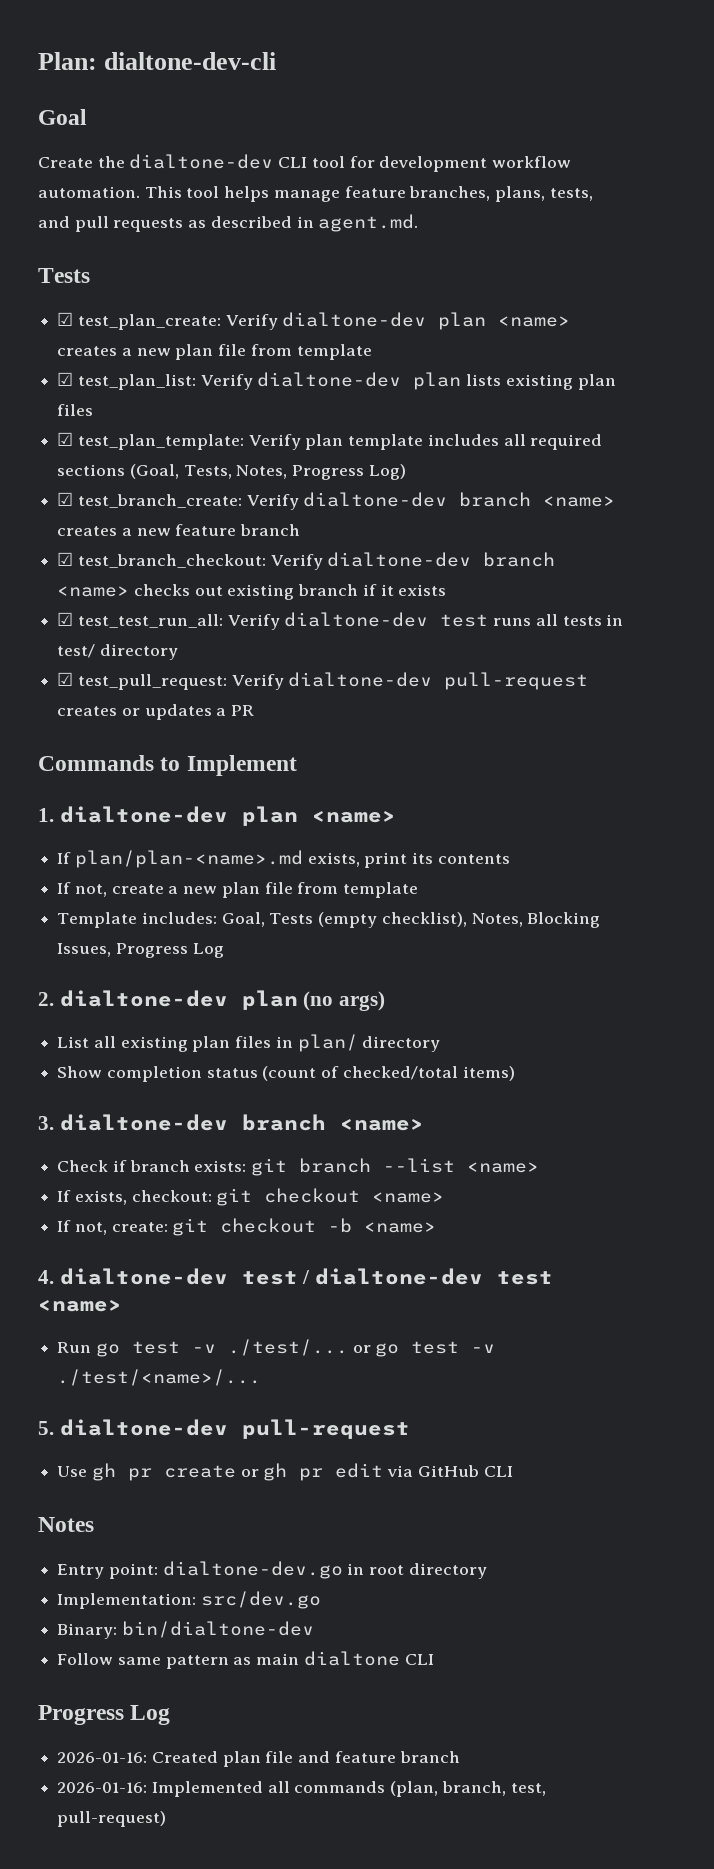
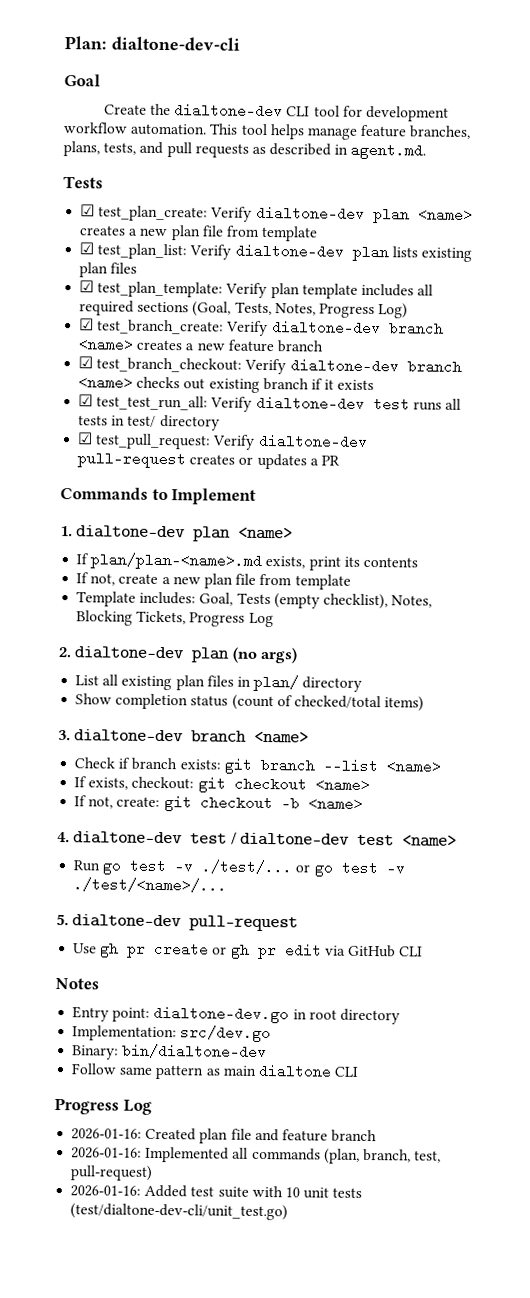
- Template includes: Goal, Tests (empty checklist), Notes, Blocking Issues, Progress Log
+ Template includes: Goal, Tests (empty checklist), Notes, Blocking Tickets, Progress Log
+ 2026-01-16: Added test suite with 10 unit tests (test/dialtone-dev-cli/unit_test.go)

